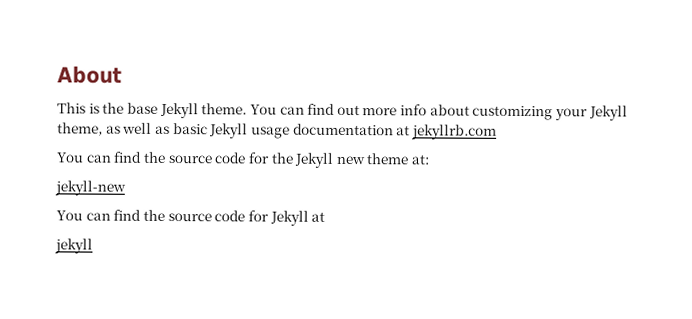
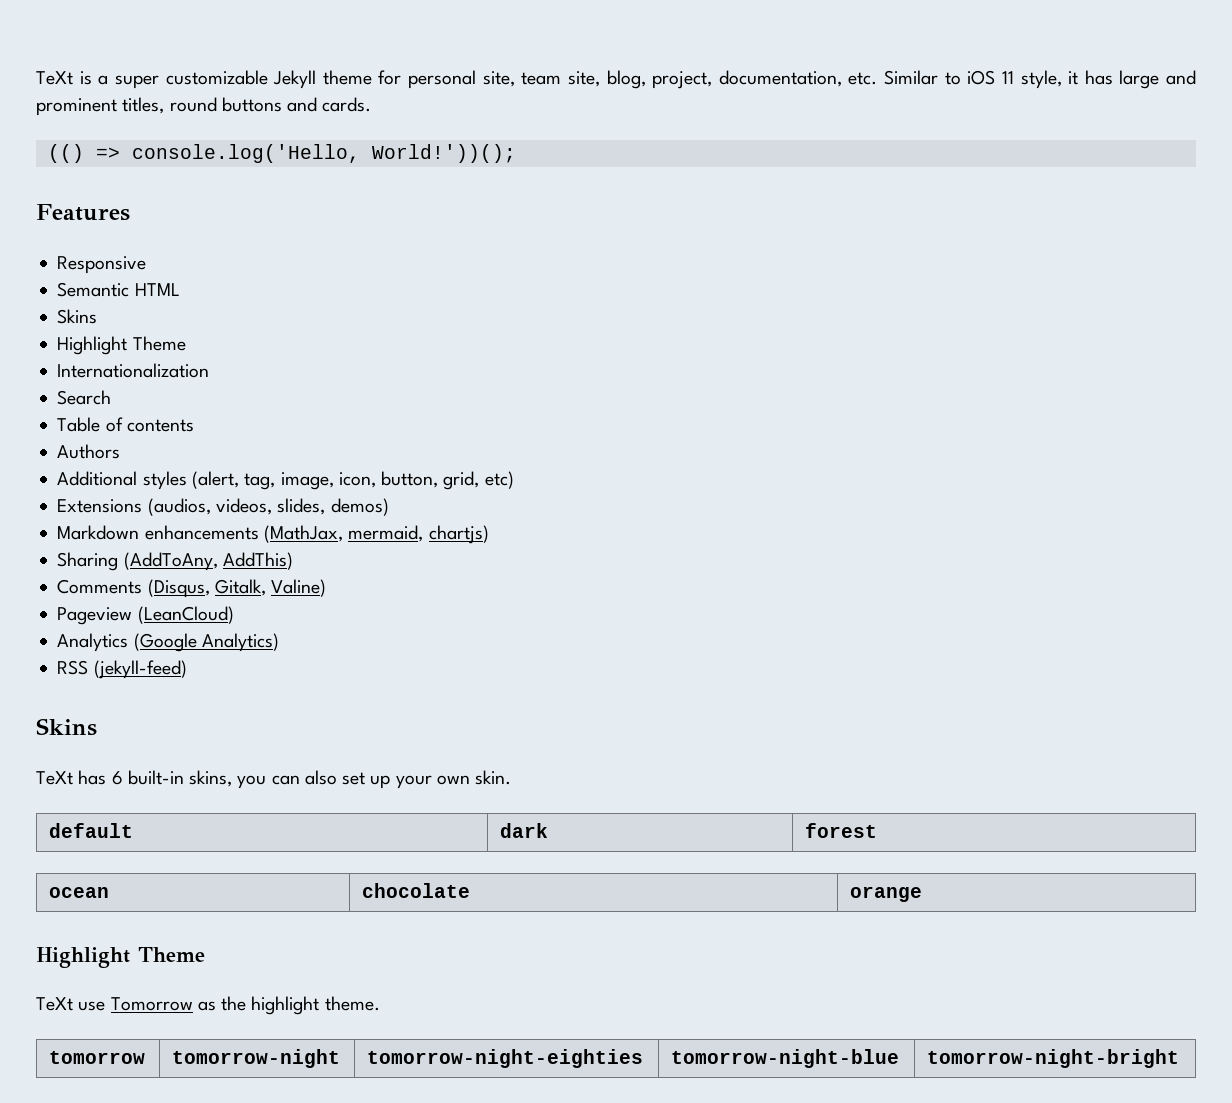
- About
- This is the base Jekyll theme. You can find out more info about customizing your Jekyll theme, as well as basic Jekyll usage documentation at jekyllrb.com
- You can find the source code for the Jekyll new theme at:
- jekyll-new
- You can find the source code for Jekyll at
- jekyll
+ TeXt is a super customizable Jekyll theme for personal site, team site, blog, project, documentation, etc. Similar to iOS 11 style, it has large and prominent titles, round buttons and cards.
+ (() => console.log('Hello, World!'))();
+ Features
+ Responsive
+ Semantic HTML
+ Skins
+ Highlight Theme
+ Internationalization
+ Search
+ Table of contents
+ Authors
+ Additional styles (alert, tag, image, icon, button, grid, etc)
+ Extensions (audios, videos, slides, demos)
+ Markdown enhancements (MathJax, mermaid, chartjs)
+ Sharing (AddToAny, AddThis)
+ Comments (Disqus, Gitalk, Valine)
+ Pageview (LeanCloud)
+ Analytics (Google Analytics)
+ RSS (jekyll-feed)
+ Skins
+ TeXt has 6 built-in skins, you can also set up your own skin.
+ default | dark | forest
+ ocean | chocolate | orange
+ Highlight Theme
+ TeXt use Tomorrow as the highlight theme.
+ tomorrow | tomorrow-night | tomorrow-night-eighties | tomorrow-night-blue | tomorrow-night-bright

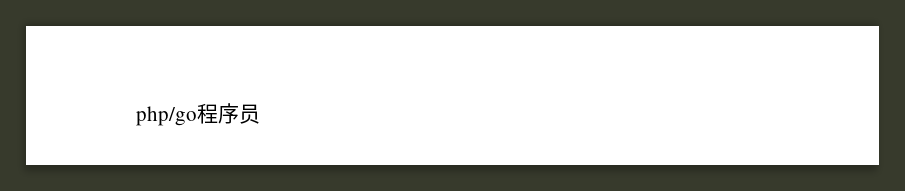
- TeXt is a super customizable Jekyll theme for personal site, team site, blog, project, documentation, etc. Similar to iOS 11 style, it has large and prominent titles, round buttons and cards.
- (() => console.log('Hello, World!'))();
- Features
- Responsive
- Semantic HTML
- Skins
- Highlight Theme
- Internationalization
- Search
- Table of contents
- Authors
- Additional styles (alert, tag, image, icon, button, grid, etc)
- Extensions (audios, videos, slides, demos)
- Markdown enhancements (MathJax, mermaid, chartjs)
- Sharing (AddToAny, AddThis)
- Comments (Disqus, Gitalk, Valine)
- Pageview (LeanCloud)
- Analytics (Google Analytics)
- RSS (jekyll-feed)
- Skins
- TeXt has 6 built-in skins, you can also set up your own skin.
- default | dark | forest
- ocean | chocolate | orange
- Highlight Theme
- TeXt use Tomorrow as the highlight theme.
- tomorrow | tomorrow-night | tomorrow-night-eighties | tomorrow-night-blue | tomorrow-night-bright
+ php/go程序员

